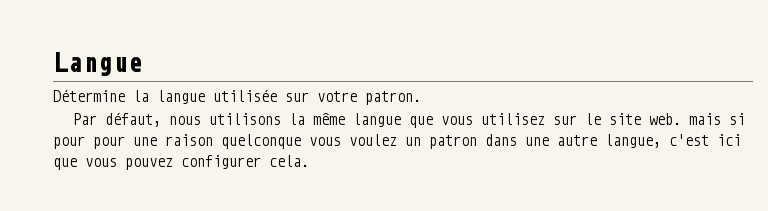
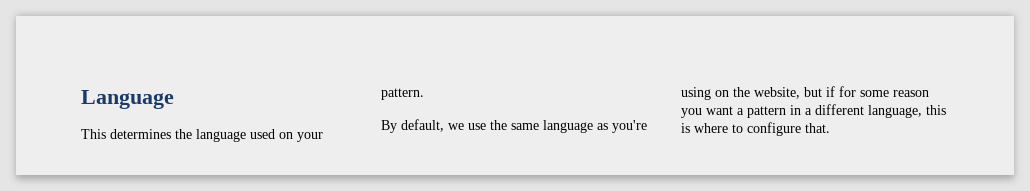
- Langue
- Détermine la langue utilisée sur votre patron.
- Par défaut, nous utilisons la même langue que vous utilisez sur le site web. mais si pour pour une raison quelconque vous voulez un patron dans une autre langue, c'est ici que vous pouvez configurer cela.
+ Language
+ This determines the language used on your pattern.
+ By default, we use the same language as you're using on the website, but if for some reason you want a pattern in a different language, this is where to configure that.

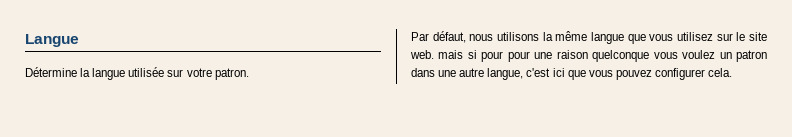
- Language
- This determines the language used on your pattern.
- By default, we use the same language as you're using on the website, but if for some reason you want a pattern in a different language, this is where to configure that.
+ Langue
+ Détermine la langue utilisée sur votre patron.
+ Par défaut, nous utilisons la même langue que vous utilisez sur le site web. mais si pour pour une raison quelconque vous voulez un patron dans une autre langue, c'est ici que vous pouvez configurer cela.

